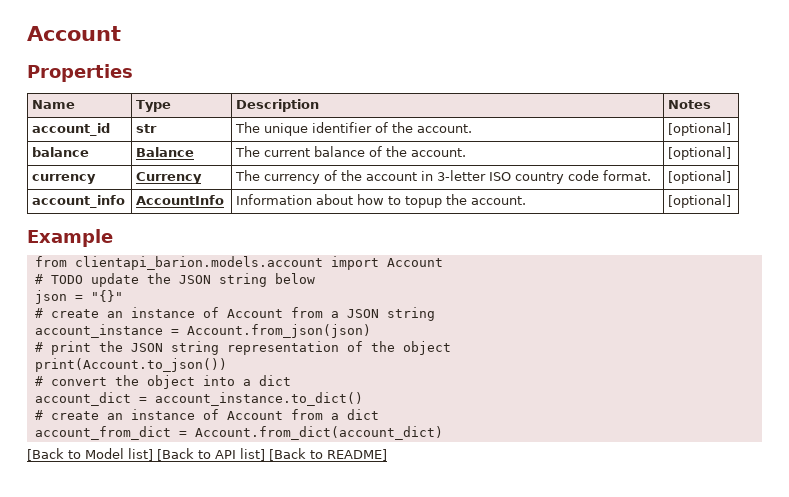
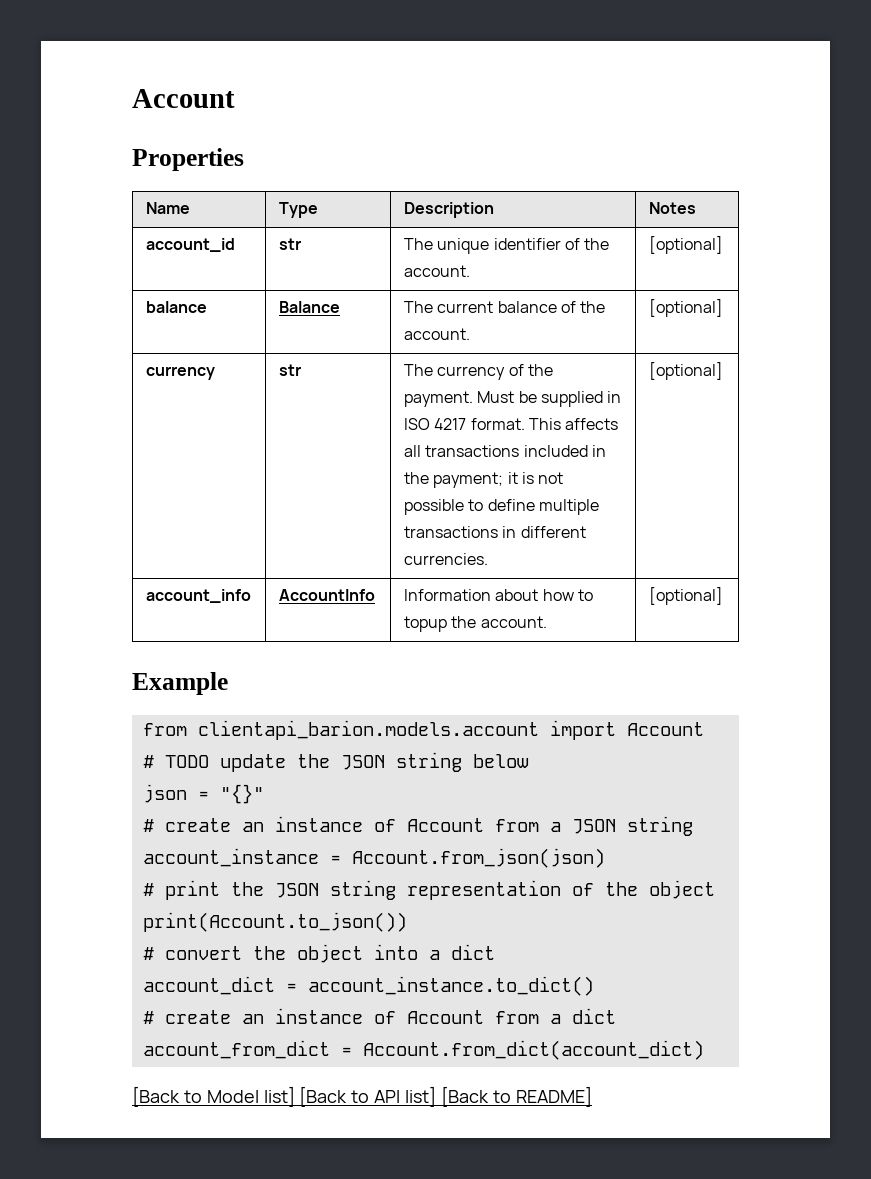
- currency | Currency | The currency of the account in 3-letter ISO country code format. | [optional]
+ currency | str | The currency of the payment. Must be supplied in ISO 4217 format. This affects all transactions included in the payment; it is not possible to define multiple transactions in different currencies. | [optional]

